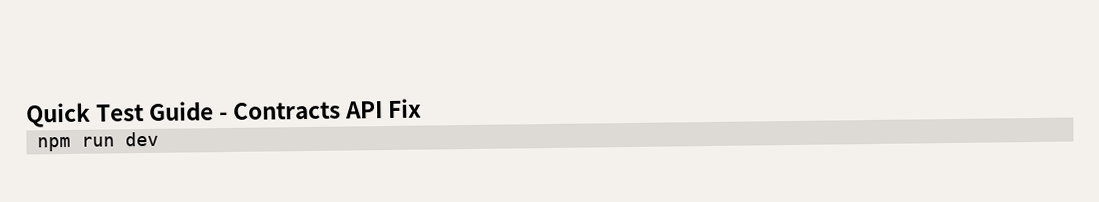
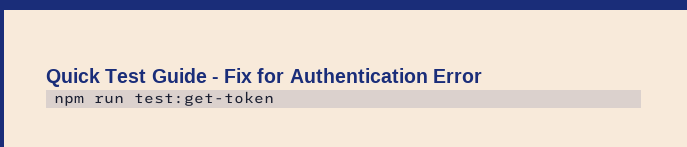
- Quick Test Guide - Contracts API Fix
+ Quick Test Guide - Fix for Authentication Error
- npm run dev
+ npm run test:get-token

